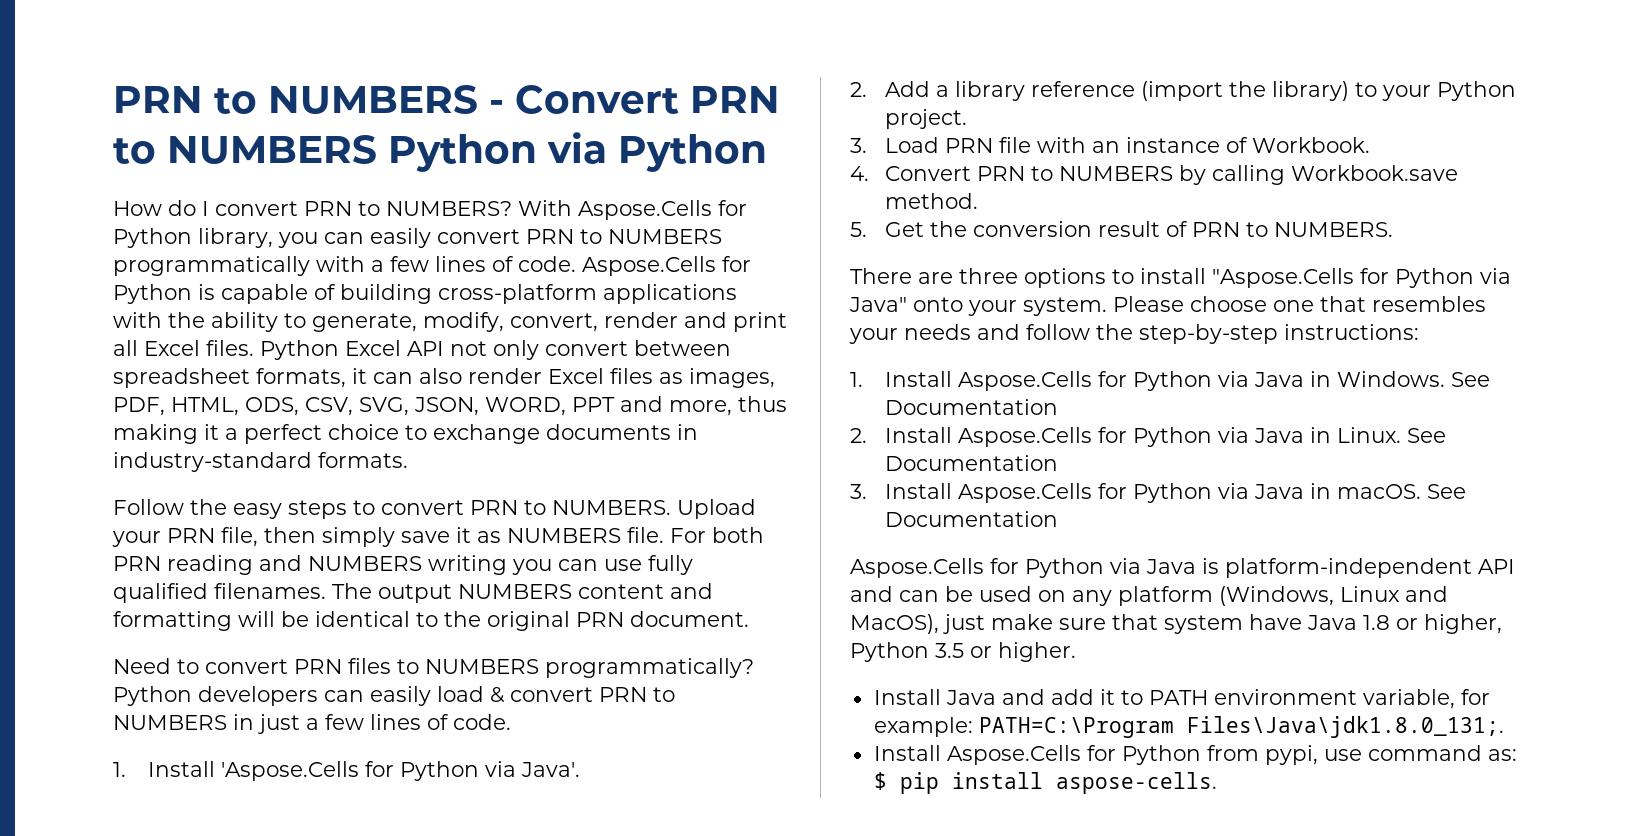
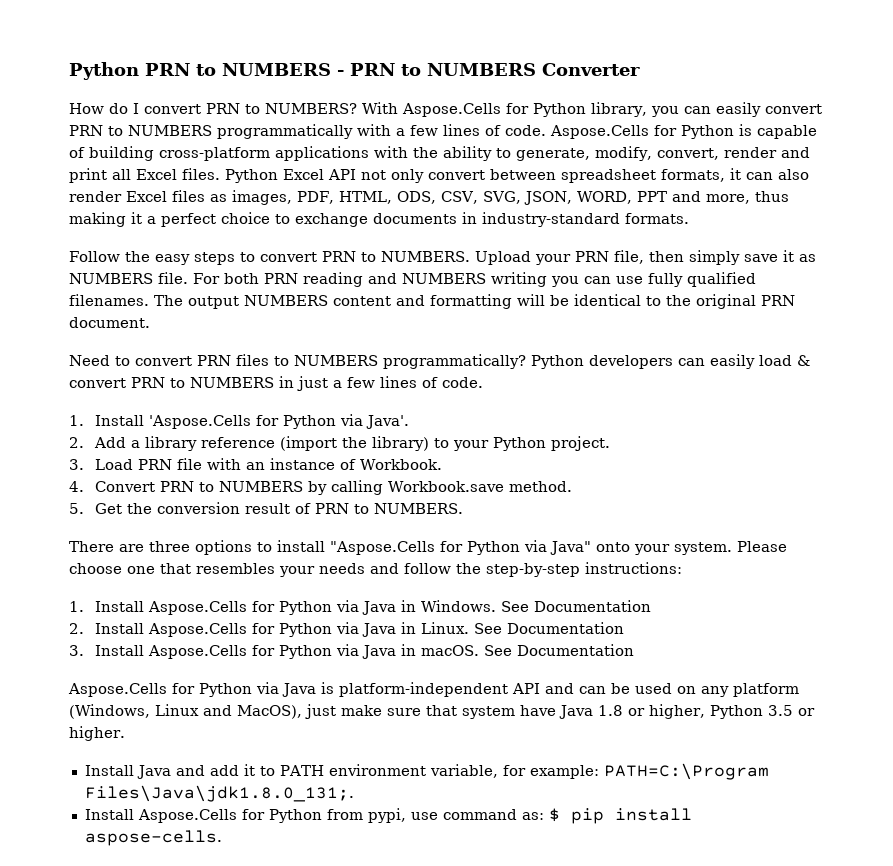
- PRN to NUMBERS - Convert PRN to NUMBERS Python via Python
+ Python PRN to NUMBERS - PRN to NUMBERS Converter

